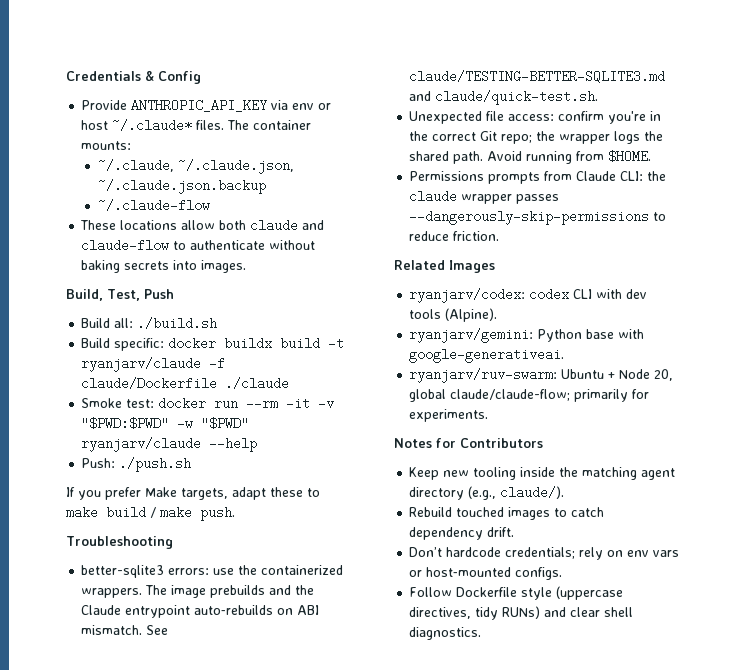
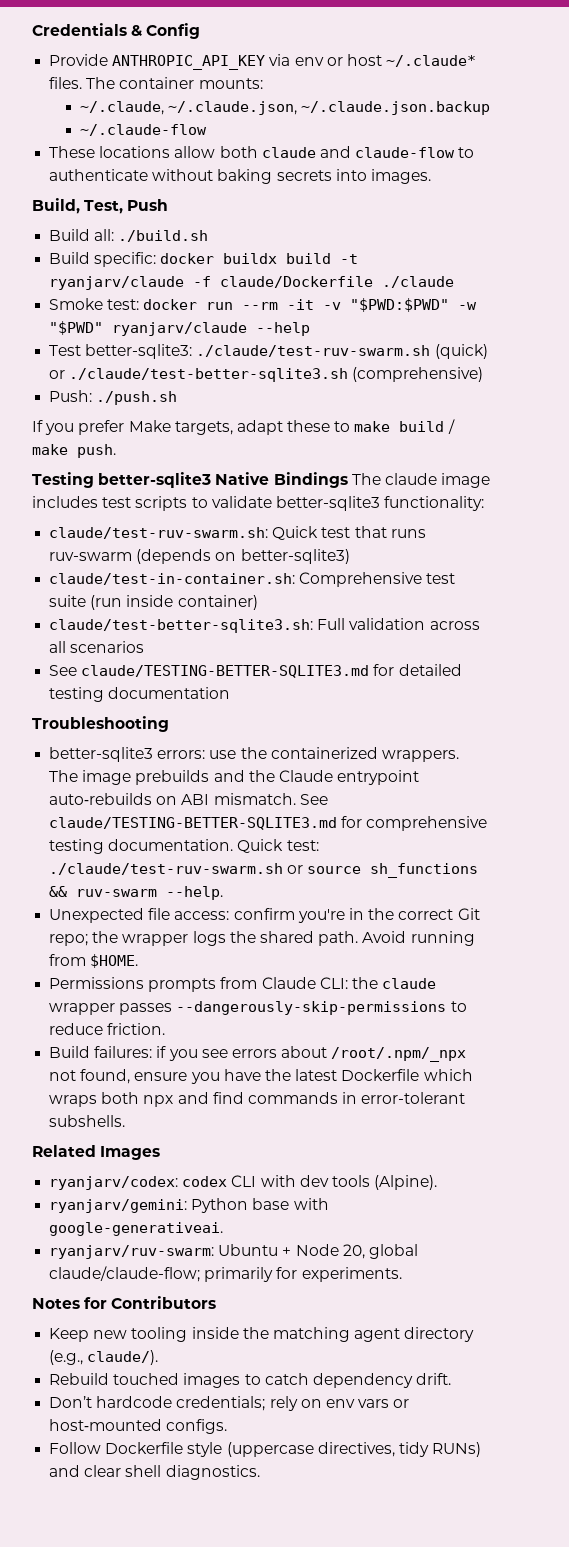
+ Test better-sqlite3: ./claude/test-ruv-swarm.sh (quick) or ./claude/test-better-sqlite3.sh (comprehensive)
+ Testing better-sqlite3 Native Bindings The claude image includes test scripts to validate better-sqlite3 functionality:
+ claude/test-ruv-swarm.sh: Quick test that runs ruv-swarm (depends on better-sqlite3)
+ claude/test-in-container.sh: Comprehensive test suite (run inside container)
+ claude/test-better-sqlite3.sh: Full validation across all scenarios
+ See claude/TESTING-BETTER-SQLITE3.md for detailed testing documentation
- See claude/TESTING-BETTER-SQLITE3.md and claude/quick-test.sh.
+ See claude/TESTING-BETTER-SQLITE3.md for comprehensive testing documentation. Quick test: ./claude/test-ruv-swarm.sh or source sh_functions && ruv-swarm --help.
+ Build failures: if you see errors about /root/.npm/_npx not found, ensure you have the latest Dockerfile which wraps both npx and find commands in error-tolerant subshells.

